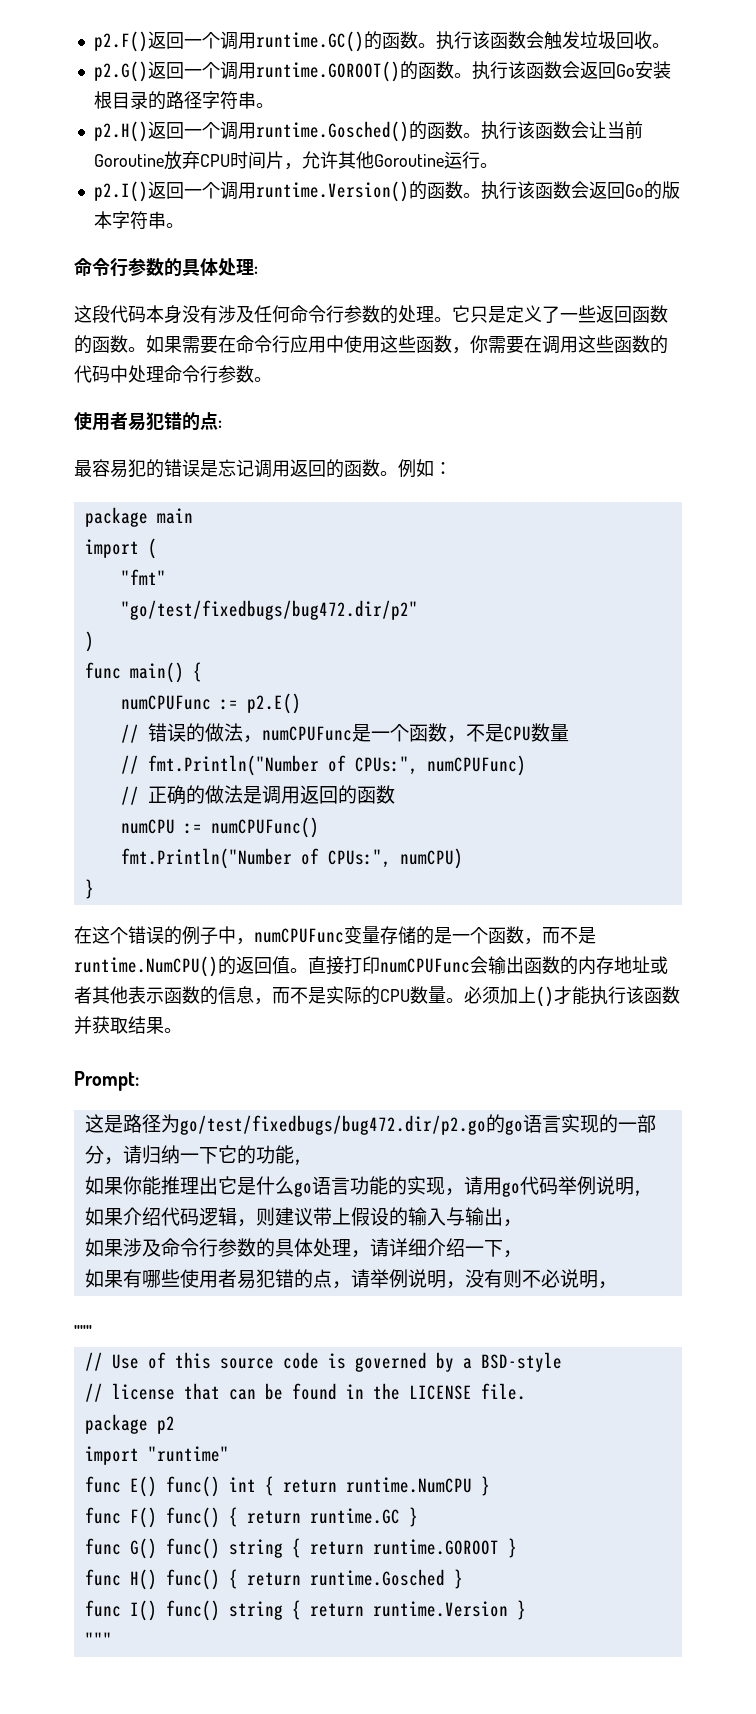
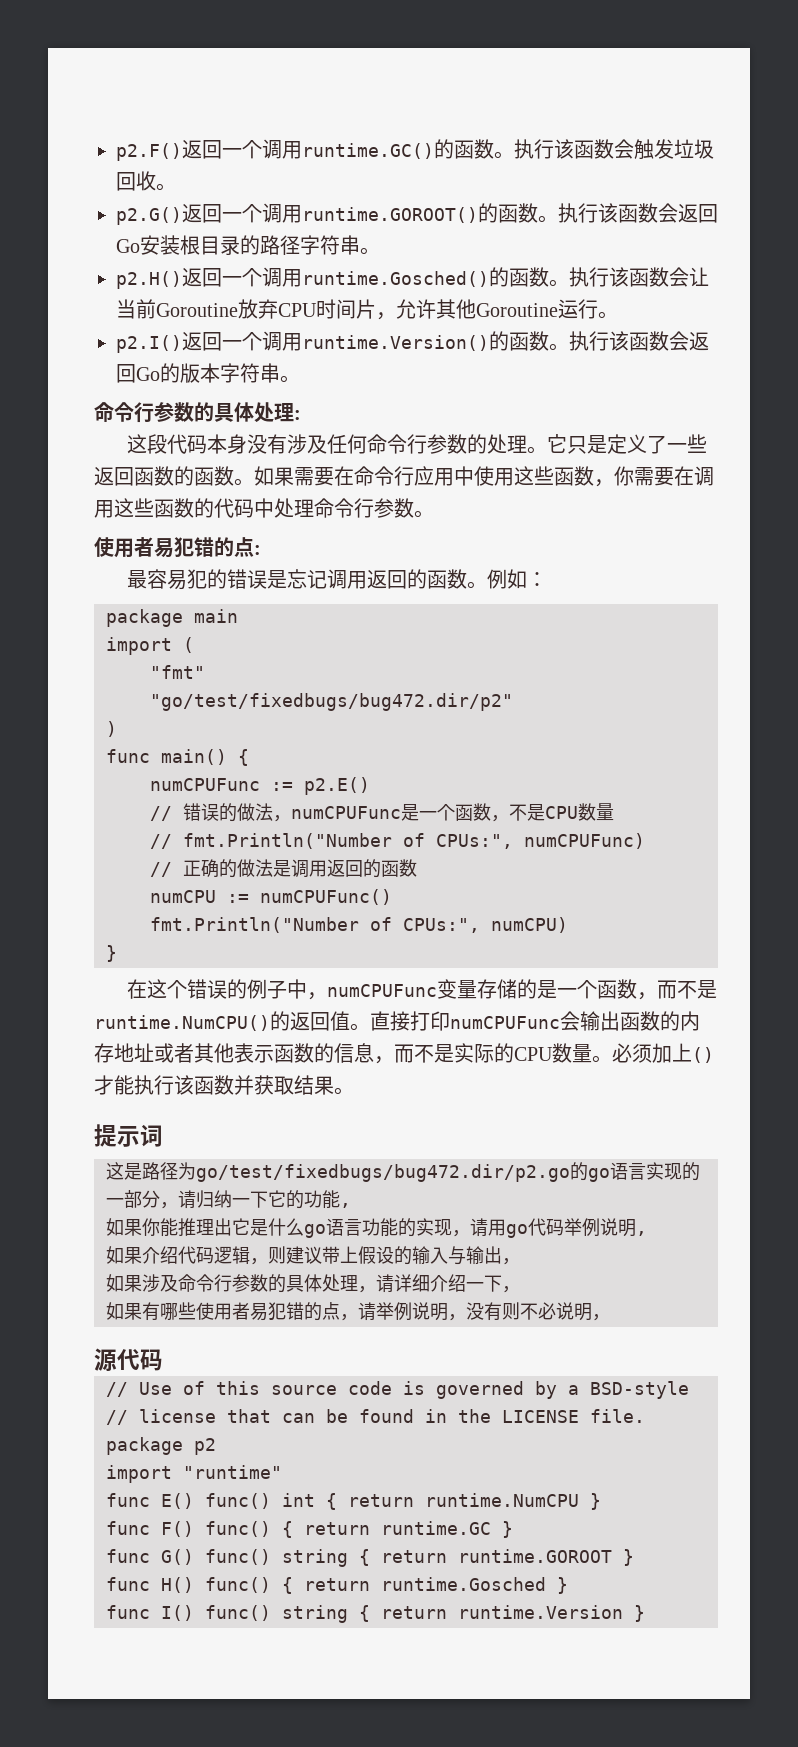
- Prompt:
+ 提示词
  如果有哪些使用者易犯错的点，请举例说明，没有则不必说明，
- """
+ 源代码
  func I() func() string { return runtime.Version }
- """

